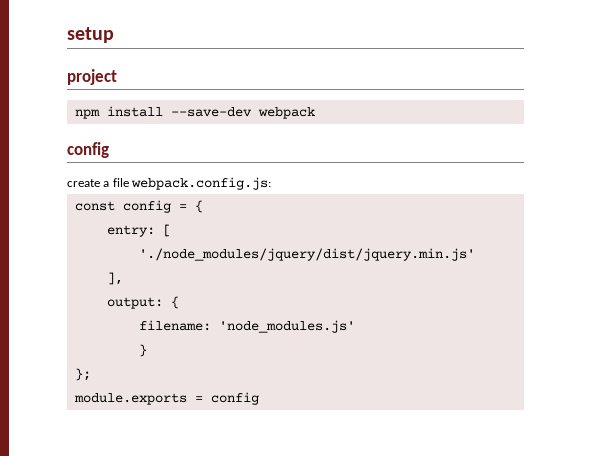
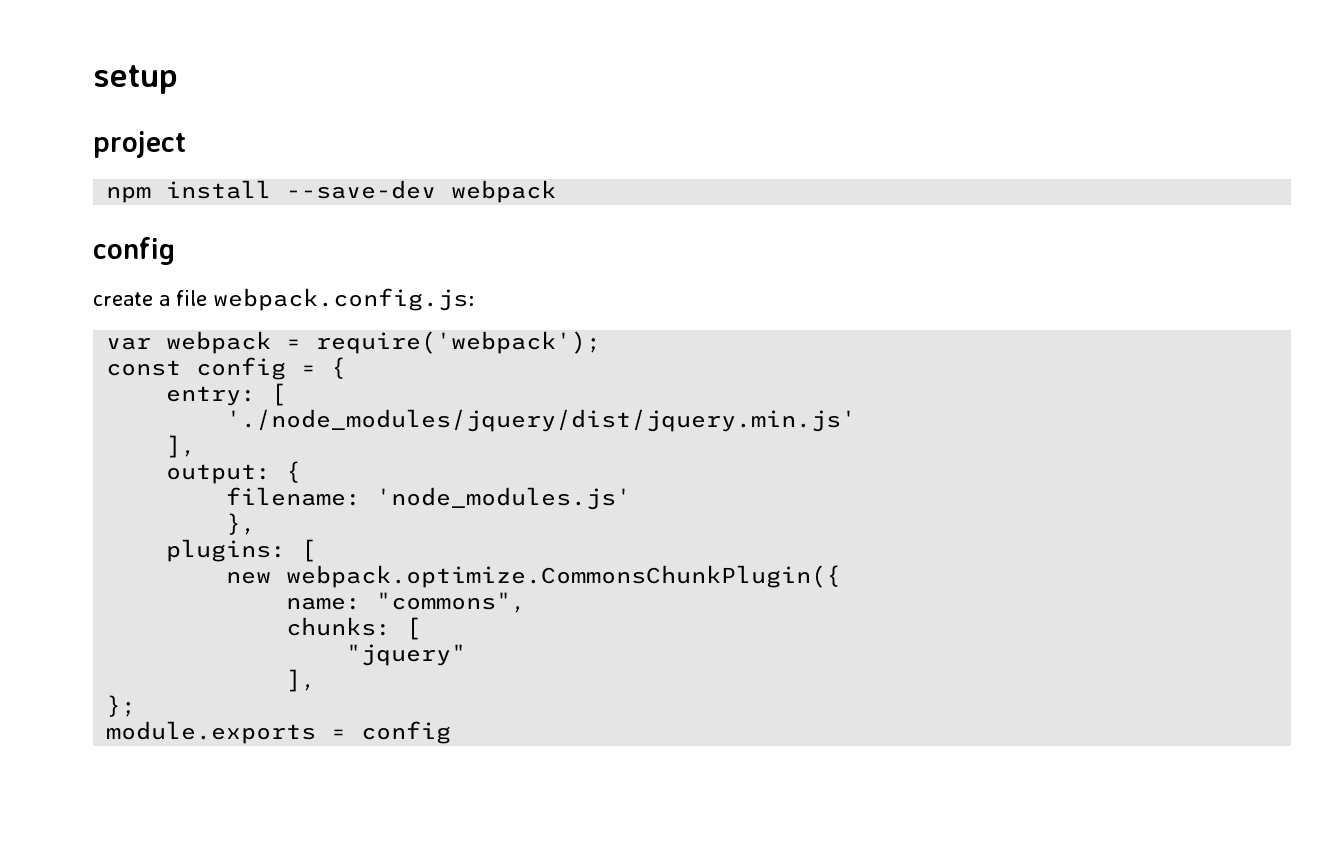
+ var webpack = require('webpack');
- }
+ },
+ plugins: [
+ new webpack.optimize.CommonsChunkPlugin({
+ name: "commons",
+ chunks: [
+ "jquery"
+ ],

